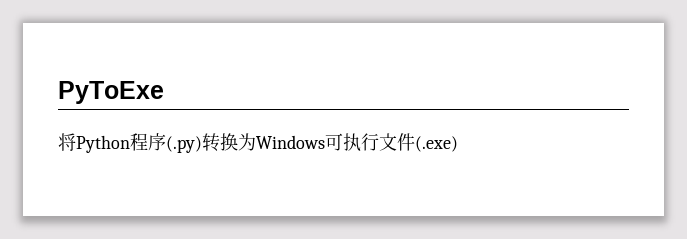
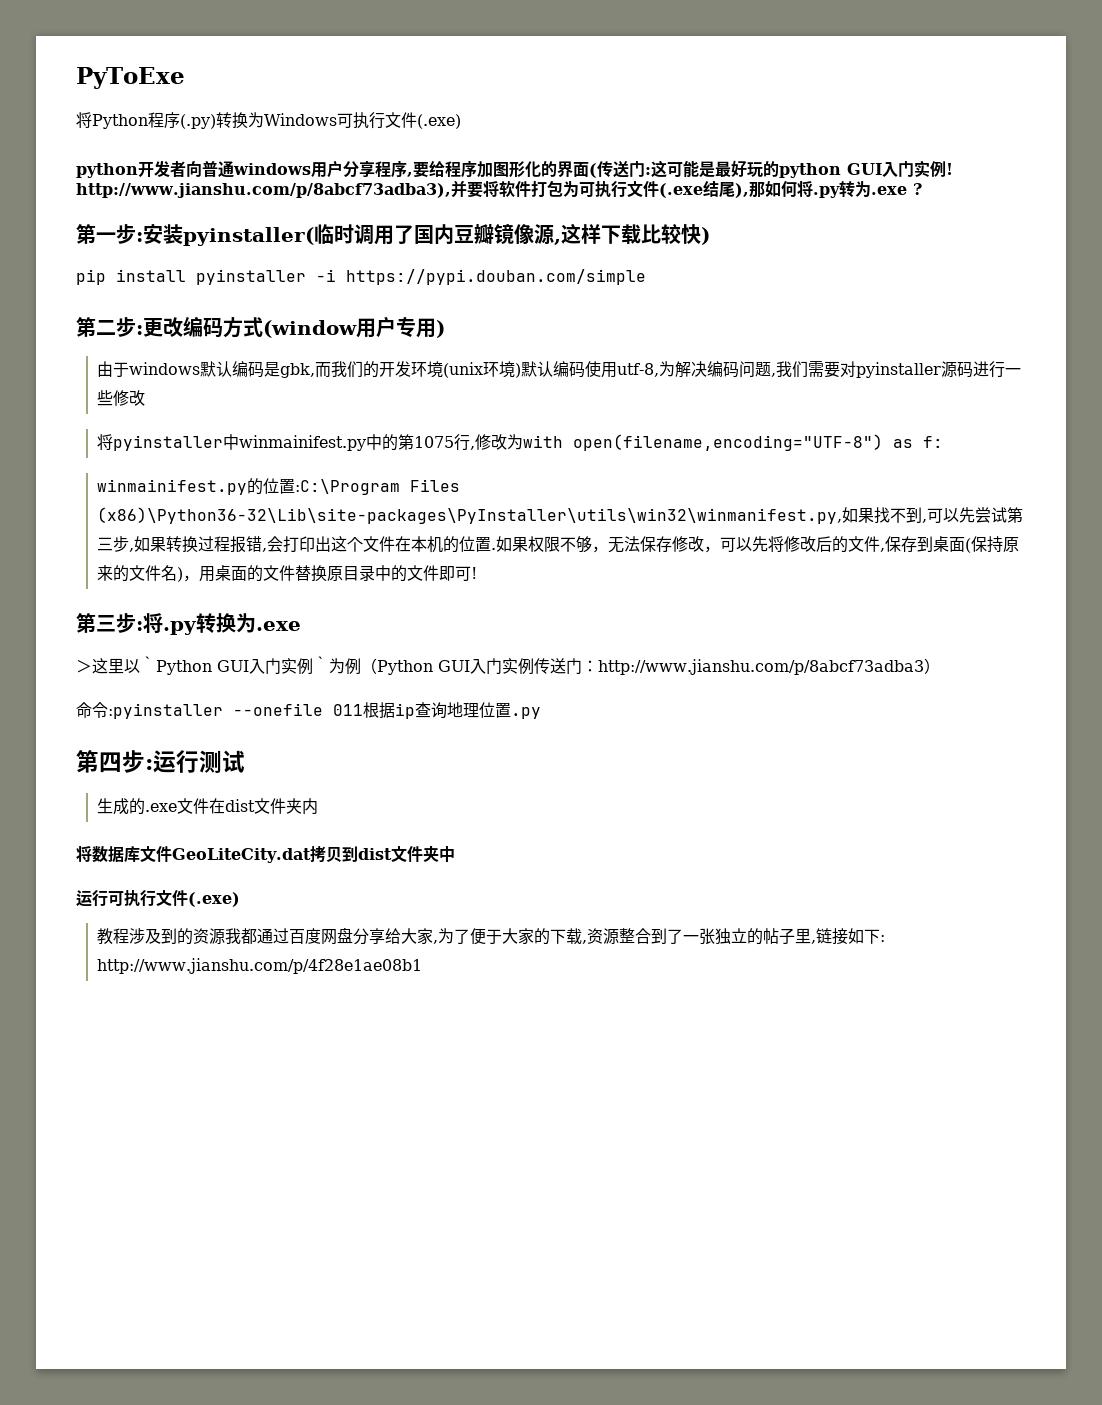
+ python开发者向普通windows用户分享程序,要给程序加图形化的界面(传送门:这可能是最好玩的python GUI入门实例! http://www.jianshu.com/p/8abcf73adba3),并要将软件打包为可执行文件(.exe结尾),那如何将.py转为.exe ?
+ 第一步:安装pyinstaller(临时调用了国内豆瓣镜像源,这样下载比较快)
+ pip install pyinstaller -i https://pypi.douban.com/simple
+ 第二步:更改编码方式(window用户专用)
+ 由于windows默认编码是gbk,而我们的开发环境(unix环境)默认编码使用utf-8,为解决编码问题,我们需要对pyinstaller源码进行一些修改
+ 将pyinstaller中winmainifest.py中的第1075行,修改为with open(filename,encoding="UTF-8") as f:
+ winmainifest.py的位置:C:\Program Files (x86)\Python36-32\Lib\site-packages\PyInstaller\utils\win32\winmanifest.py,如果找不到,可以先尝试第三步,如果转换过程报错,会打印出这个文件在本机的位置.如果权限不够，无法保存修改，可以先将修改后的文件,保存到桌面(保持原来的文件名)，用桌面的文件替换原目录中的文件即可!
+ 第三步:将.py转换为.exe
+ ＞这里以｀Python GUI入门实例｀为例（Python GUI入门实例传送门：http://www.jianshu.com/p/8abcf73adba3）
+ 命令:pyinstaller --onefile 011根据ip查询地理位置.py
+ 第四步:运行测试
+ 生成的.exe文件在dist文件夹内
+ 将数据库文件GeoLiteCity.dat拷贝到dist文件夹中
+ 运行可执行文件(.exe)
+ 教程涉及到的资源我都通过百度网盘分享给大家,为了便于大家的下载,资源整合到了一张独立的帖子里,链接如下: http://www.jianshu.com/p/4f28e1ae08b1

